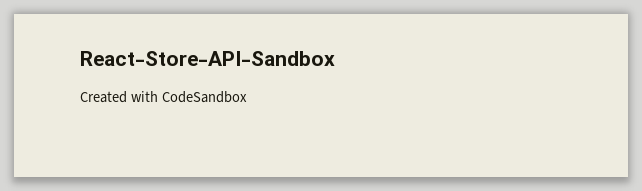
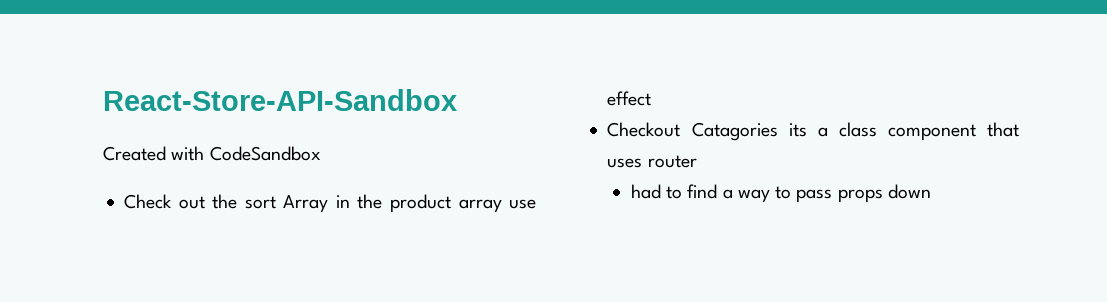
+ Check out the sort Array in the product array use effect
+ Checkout Catagories its a class component that uses router
+ had to find a way to pass props down

